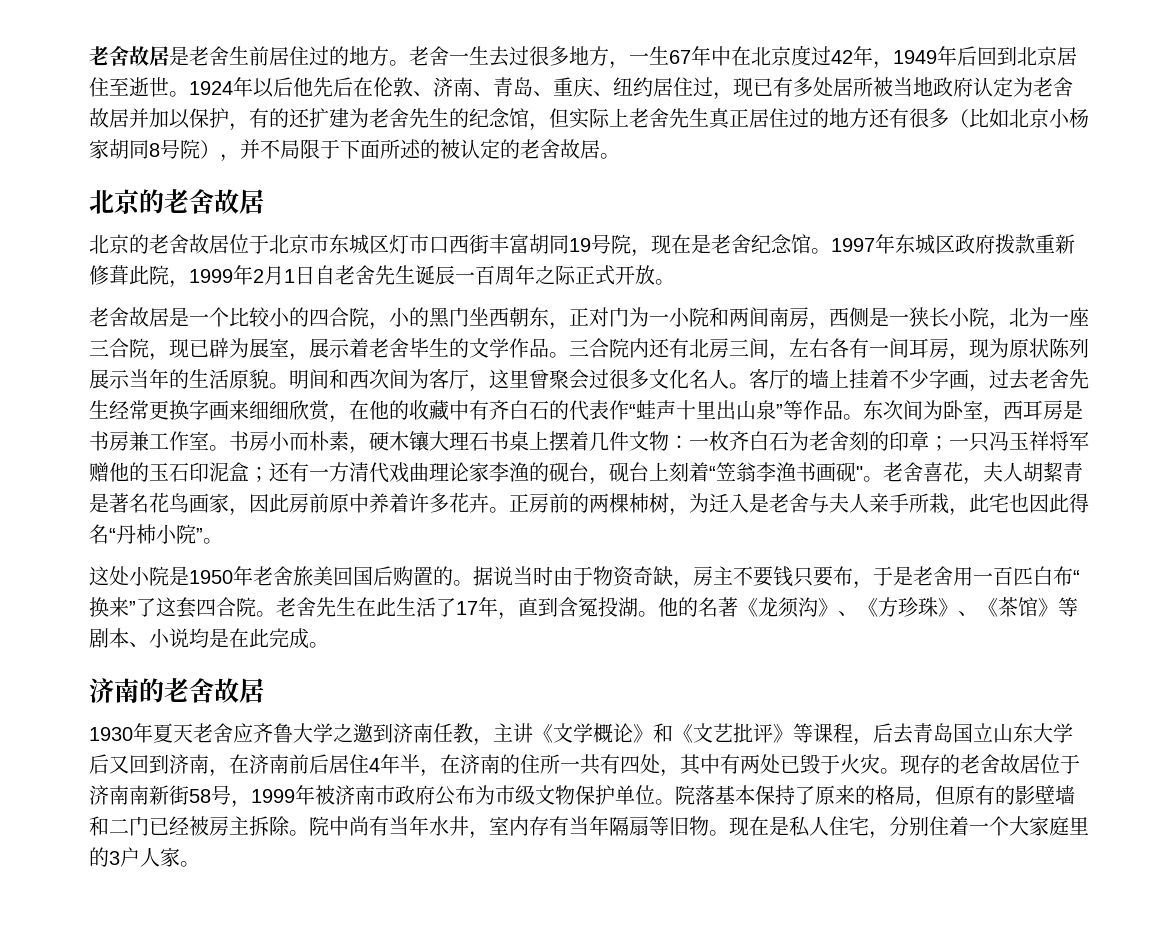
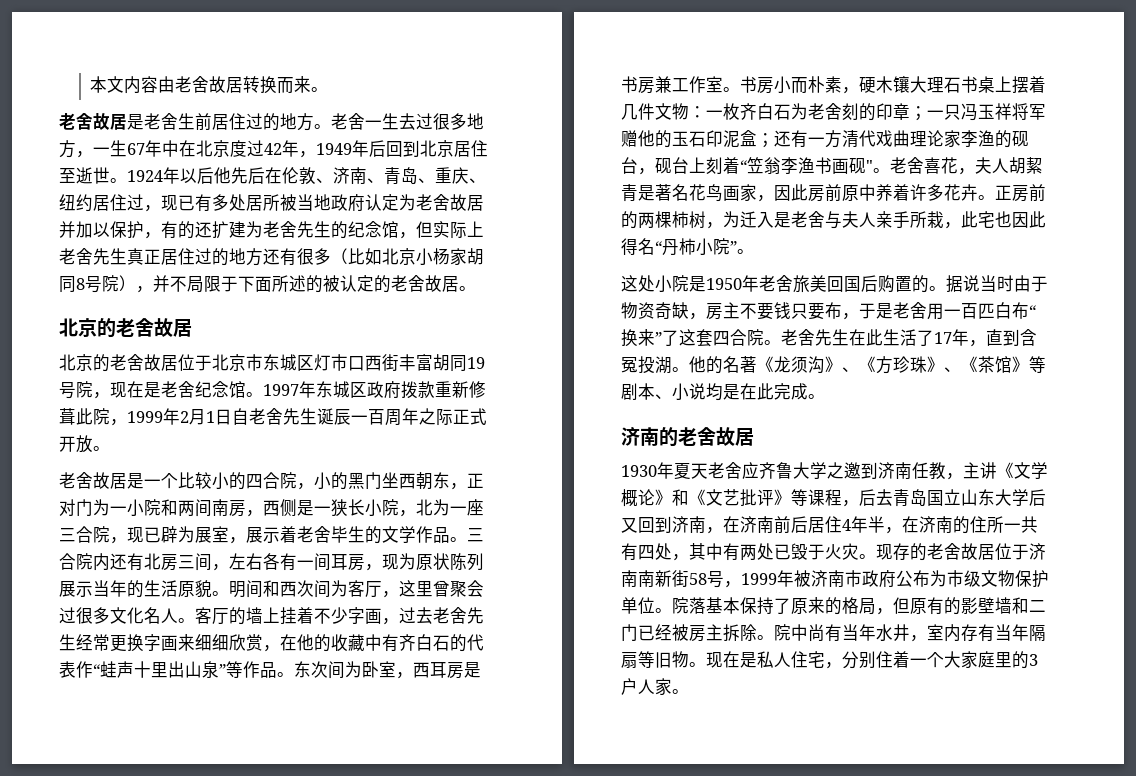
+ 本文内容由老舍故居转换而来。

